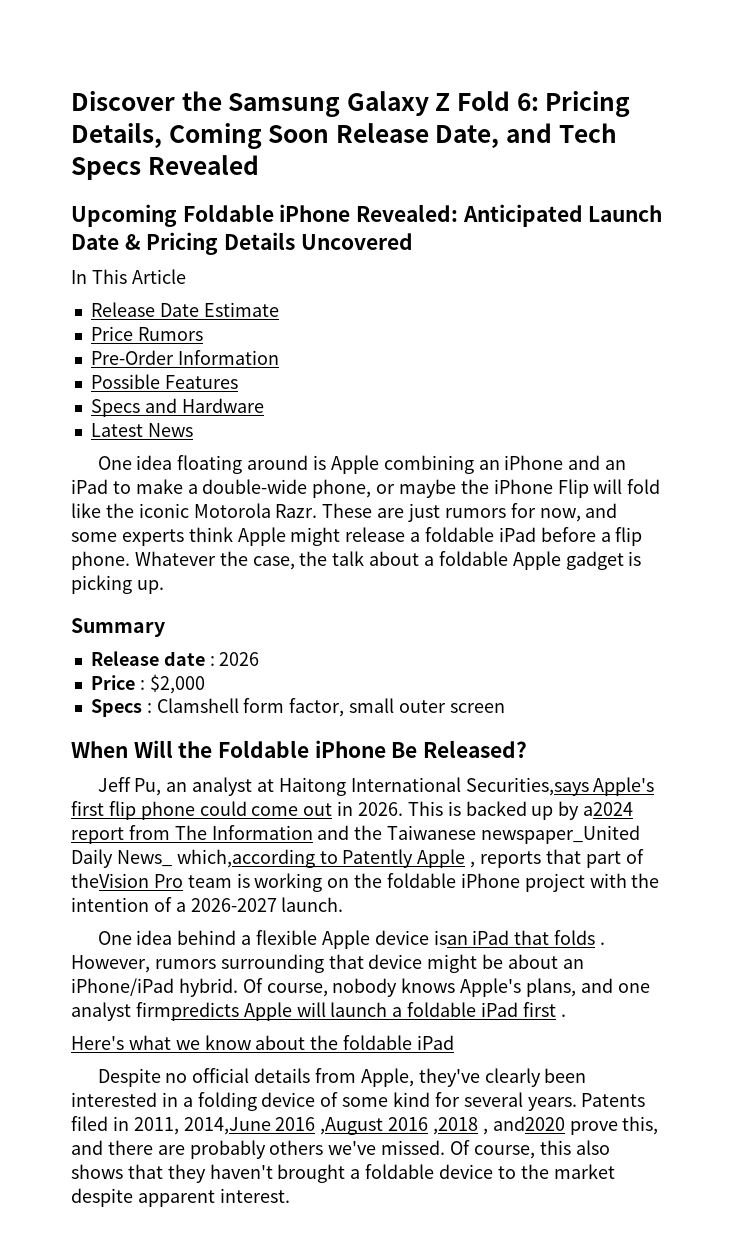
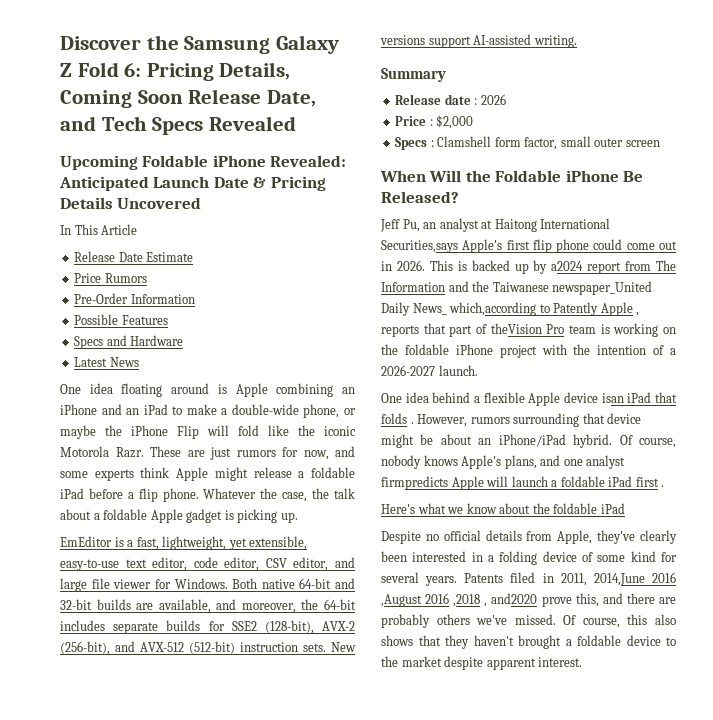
+ EmEditor is a fast, lightweight, yet extensible, easy-to-use text editor, code editor, CSV editor, and large file viewer for Windows. Both native 64-bit and 32-bit builds are available, and moreover, the 64-bit includes separate builds for SSE2 (128-bit), AVX-2 (256-bit), and AVX-512 (512-bit) instruction sets. New versions support AI-assisted writing.

